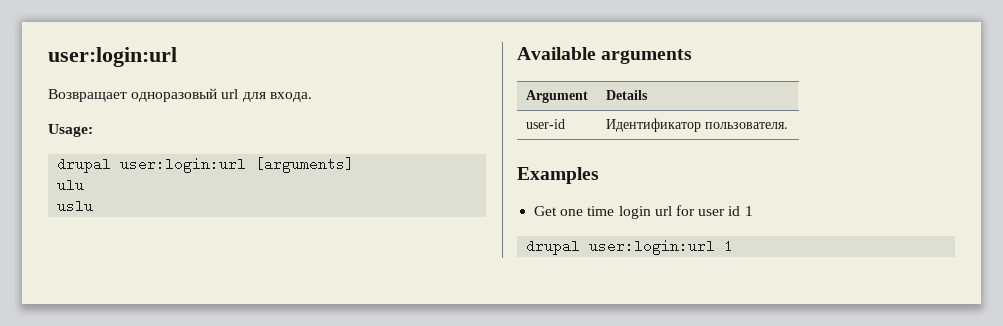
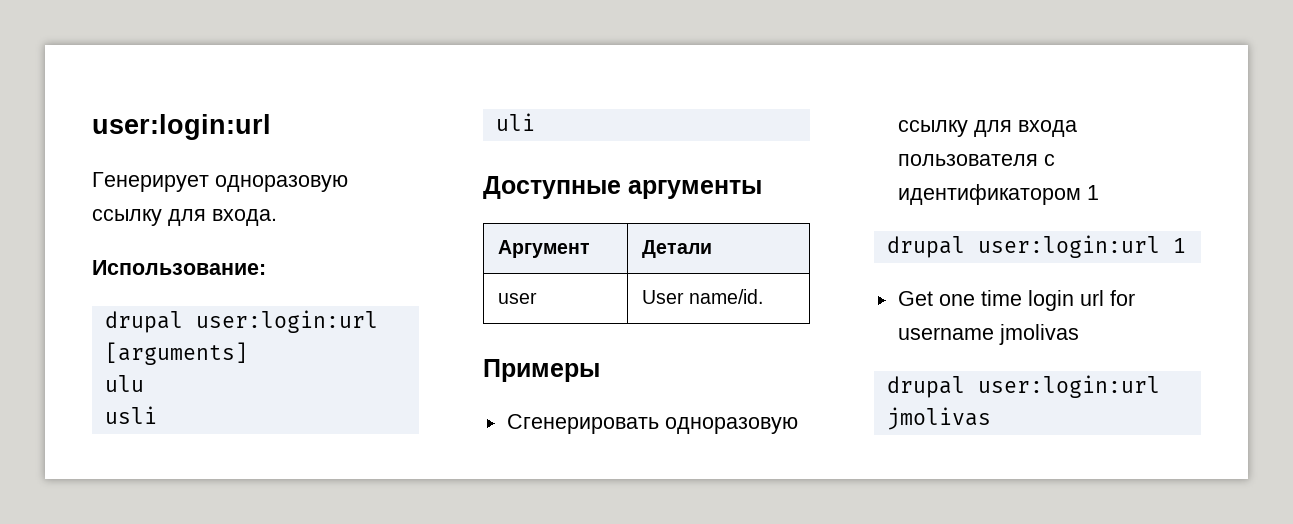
- Возвращает одноразовый url для входа.
+ Генерирует одноразовую ссылку для входа.
- Usage:
+ Использование:
- uslu
- Available arguments
- Argument | Details
- user-id | Идентификатор пользователя.
- Examples
+ usli
+ uli
+ Доступные аргументы
+ Аргумент | Детали
+ user | User name/id.
+ Примеры
+ Сгенерировать одноразовую ссылку для входа пользователя с идентификатором 1
+ drupal user:login:url 1
- Get one time login url for user id 1
- drupal user:login:url 1
+ Get one time login url for username jmolivas
+ drupal user:login:url jmolivas

